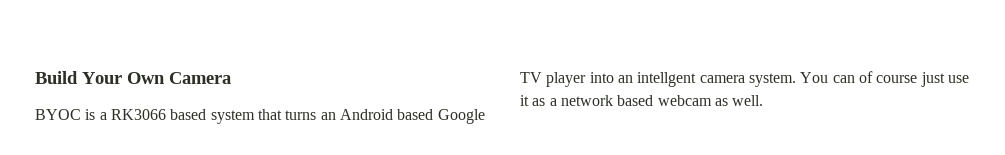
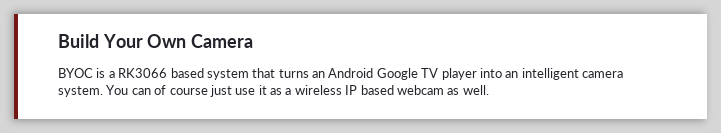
- BYOC is a RK3066 based system that turns an Android based Google TV player into an intellgent camera system.
+ BYOC is a RK3066 based system that turns an Android Google TV player into an intelligent camera system.
- You can of course just use it as a network based webcam as well.
+ You can of course just use it as a wireless IP based webcam as well.

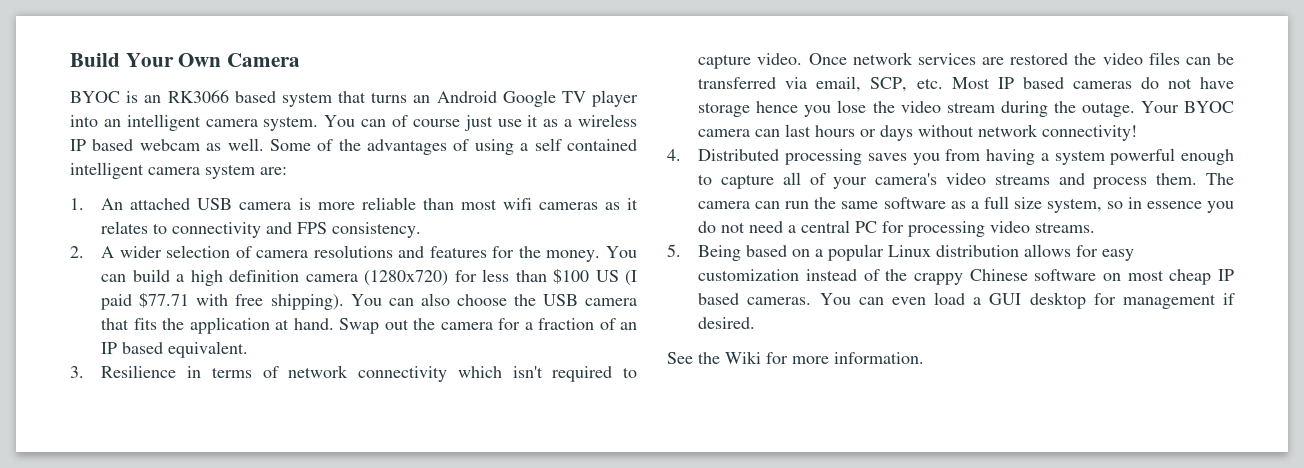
- BYOC is a RK3066 based system that turns an Android Google TV player into an intelligent camera system.
+ BYOC is an RK3066 based system that turns an Android Google TV player into an intelligent camera system.
+ Some of the advantages of using a self contained intelligent camera system are:
+ 1. An attached USB camera is more reliable than most wifi cameras as it relates to connectivity and FPS consistency.
+ 2. A wider selection of camera resolutions and features for the money. You can build a high definition camera (1280x720) for less than $100 US (I paid $77.71 with free shipping). You can also choose the USB camera that fits the application at hand. Swap out the camera for a fraction of an IP based equivalent.
+ 3. Resilience in terms of network connectivity which isn't required to capture video. Once network services are restored the video files can be transferred via email, SCP, etc. Most IP based cameras do not have storage hence you lose the video stream during the outage. Your BYOC camera can last hours or days without network connectivity!
+ 4. Distributed processing saves you from having a system powerful enough to capture all of your camera's video streams and process them. The camera can run the same software as a full size system, so in essence you do not need a central PC for processing video streams.
+ 5. Being based on a popular Linux distribution allows for easy customization instead of the crappy Chinese software on most cheap IP based cameras. You can even load a GUI desktop for management if desired.
+ See the Wiki for more information.

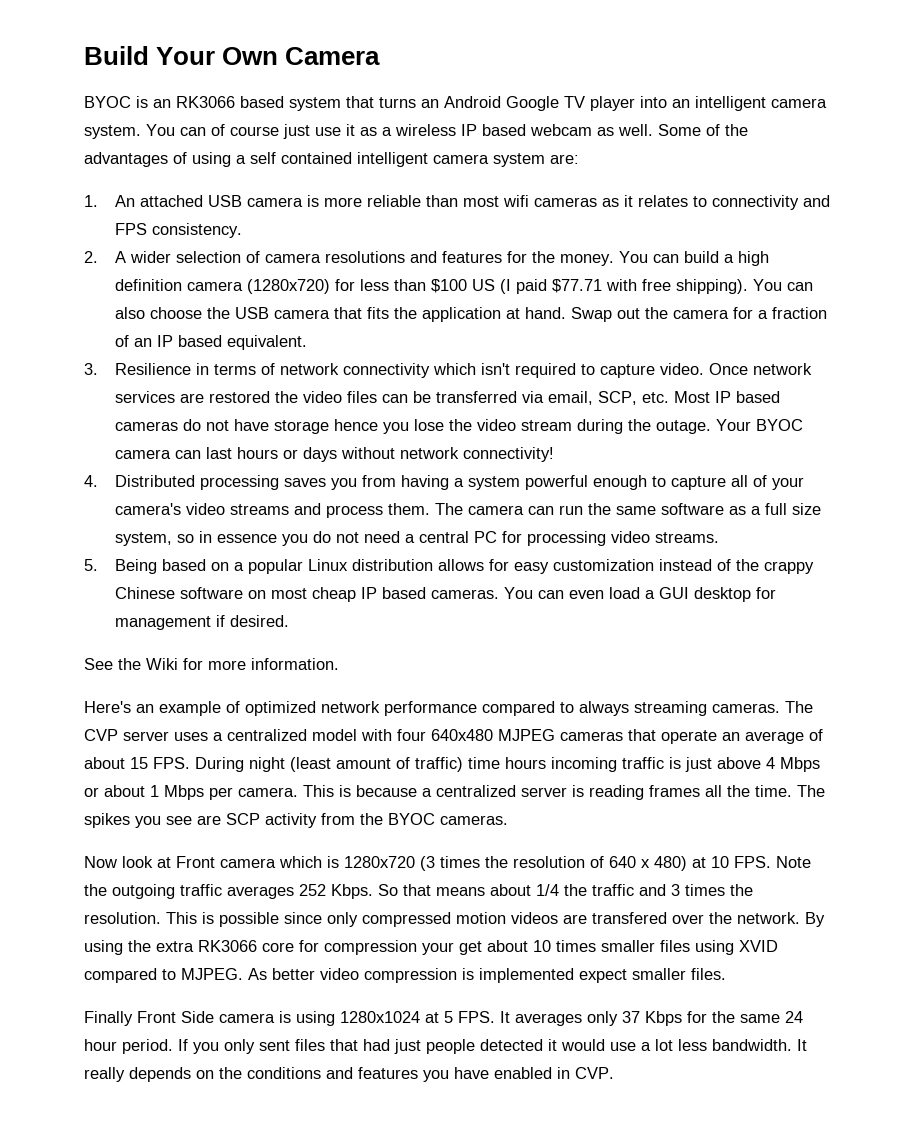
+ Here's an example of optimized network performance compared to always streaming cameras. The CVP server uses a centralized model with four 640x480 MJPEG cameras that operate an average of about 15 FPS. During night (least amount of traffic) time hours incoming traffic is just above 4 Mbps or about 1 Mbps per camera. This is because a centralized server is reading frames all the time. The spikes you see are SCP activity from the BYOC cameras.
+ Now look at Front camera which is 1280x720 (3 times the resolution of 640 x 480) at 10 FPS. Note the outgoing traffic averages 252 Kbps. So that means about 1/4 the traffic and 3 times the resolution. This is possible since only compressed motion videos are transfered over the network. By using the extra RK3066 core for compression your get about 10 times smaller files using XVID compared to MJPEG. As better video compression is implemented expect smaller files.
+ Finally Front Side camera is using 1280x1024 at 5 FPS. It averages only 37 Kbps for the same 24 hour period. If you only sent files that had just people detected it would use a lot less bandwidth. It really depends on the conditions and features you have enabled in CVP.

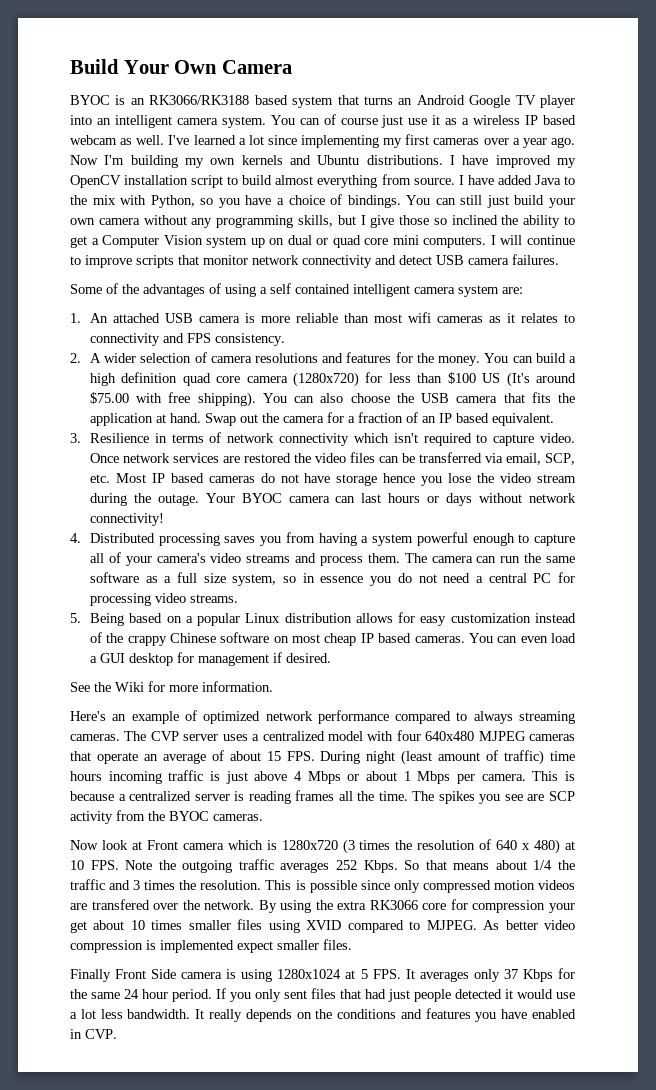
- BYOC is an RK3066 based system that turns an Android Google TV player into an intelligent camera system.
+ BYOC is an RK3066/RK3188 based system that turns an Android Google TV player into an intelligent camera system.
- You can of course just use it as a wireless IP based webcam as well. Some of the advantages of using a self contained intelligent camera system are:
+ You can of course just use it as a wireless IP based webcam as well. I've learned a lot since implementing my first cameras over a year ago. Now I'm building my own kernels and Ubuntu distributions. I have improved my OpenCV installation script to build almost everything from source. I have added Java to the mix with Python, so you have a choice of bindings. You can still just build your own camera without any programming skills, but I give those so inclined the ability to get a Computer Vision system up on dual or quad core mini computers. I will continue to improve scripts that monitor network connectivity and detect USB camera failures.
+ Some of the advantages of using a self contained intelligent camera system are:
- You can build a high definition camera (1280x720) for less than $100 US (I paid $77.71 with free shipping).
+ You can build a high definition quad core camera (1280x720) for less than $100 US (It's around $75.00 with free shipping).

